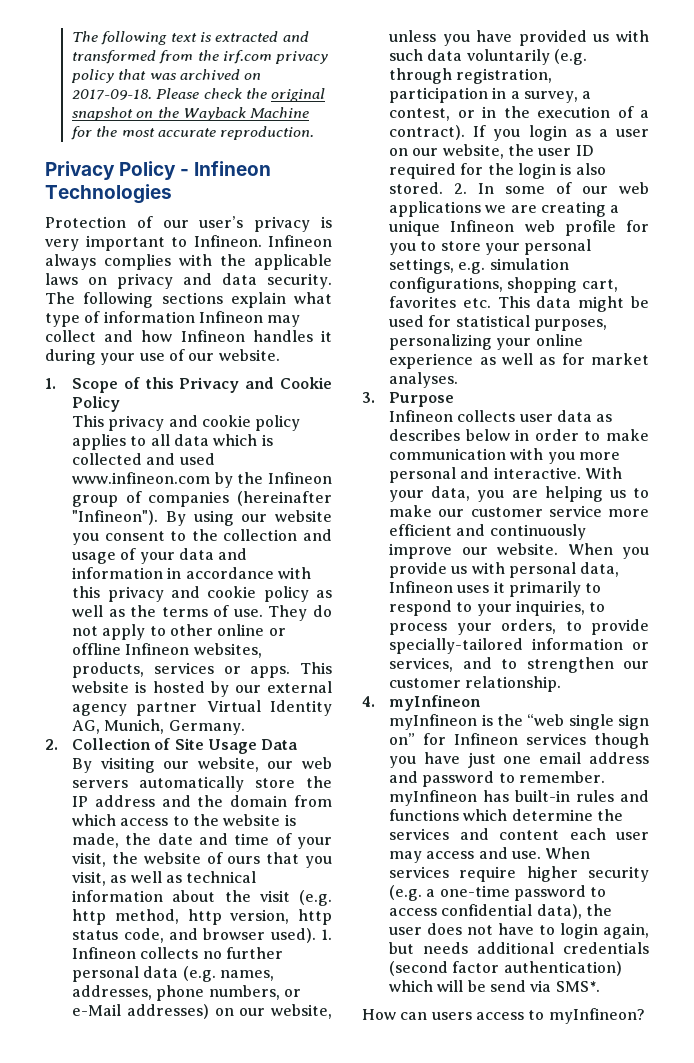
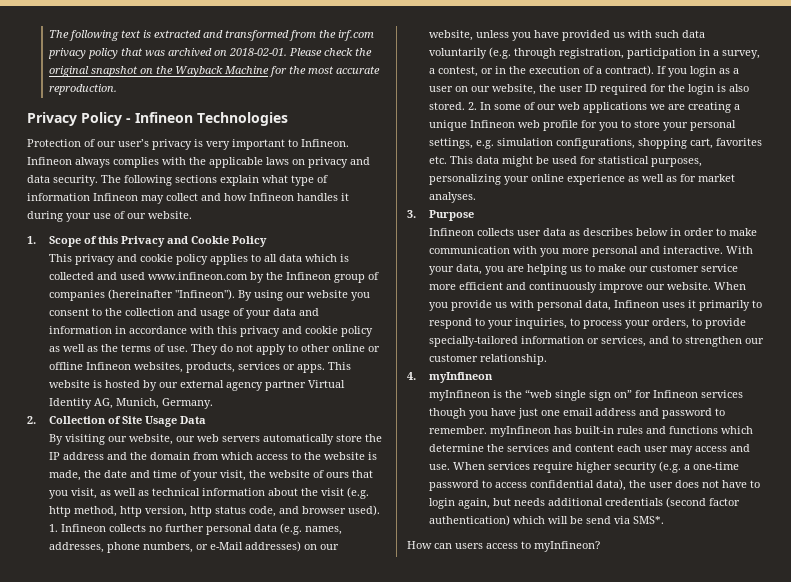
- The following text is extracted and transformed from the irf.com privacy policy that was archived on 2017-09-18.
+ The following text is extracted and transformed from the irf.com privacy policy that was archived on 2018-02-01.

